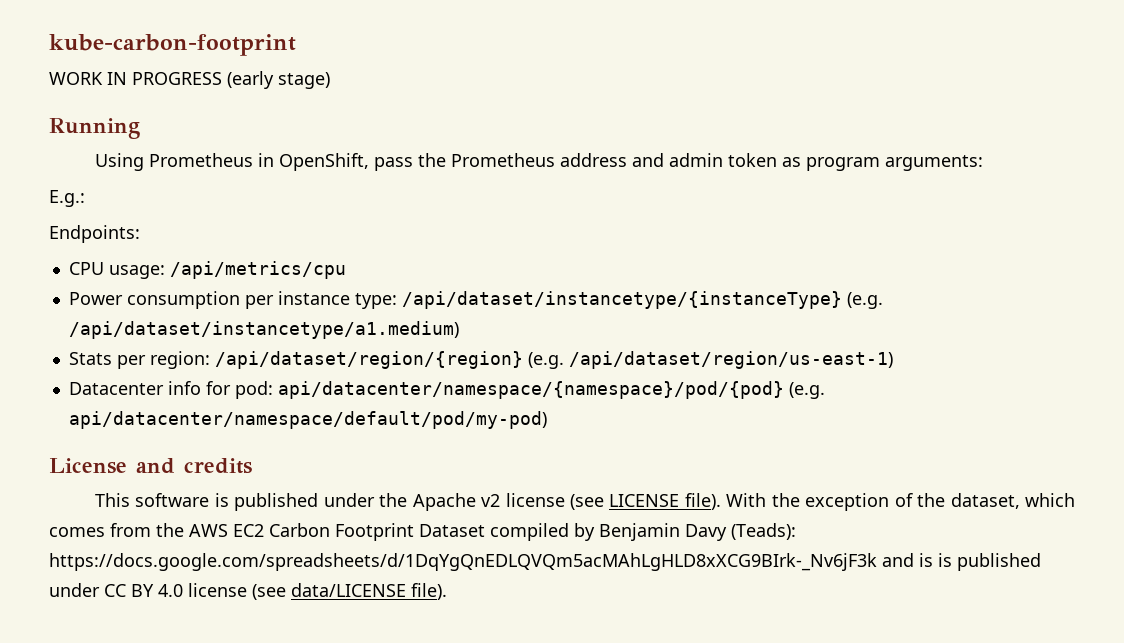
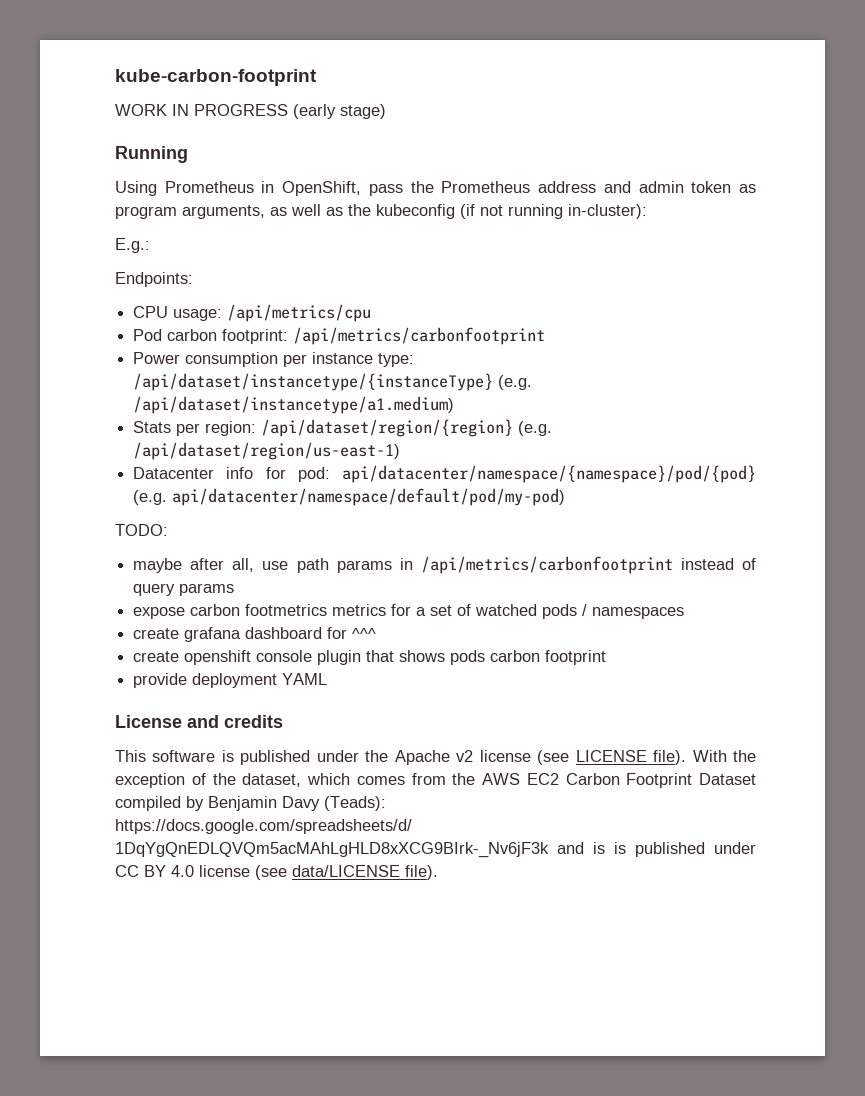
- Using Prometheus in OpenShift, pass the Prometheus address and admin token as program arguments:
+ Using Prometheus in OpenShift, pass the Prometheus address and admin token as program arguments, as well as the kubeconfig (if not running in-cluster):
+ Pod carbon footprint: /api/metrics/carbonfootprint
+ TODO:
+ maybe after all, use path params in /api/metrics/carbonfootprint instead of query params
+ expose carbon footmetrics metrics for a set of watched pods / namespaces
+ create grafana dashboard for ^^^
+ create openshift console plugin that shows pods carbon footprint
+ provide deployment YAML

